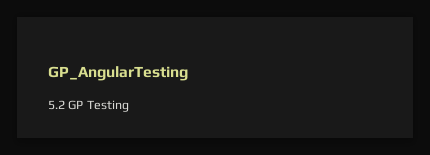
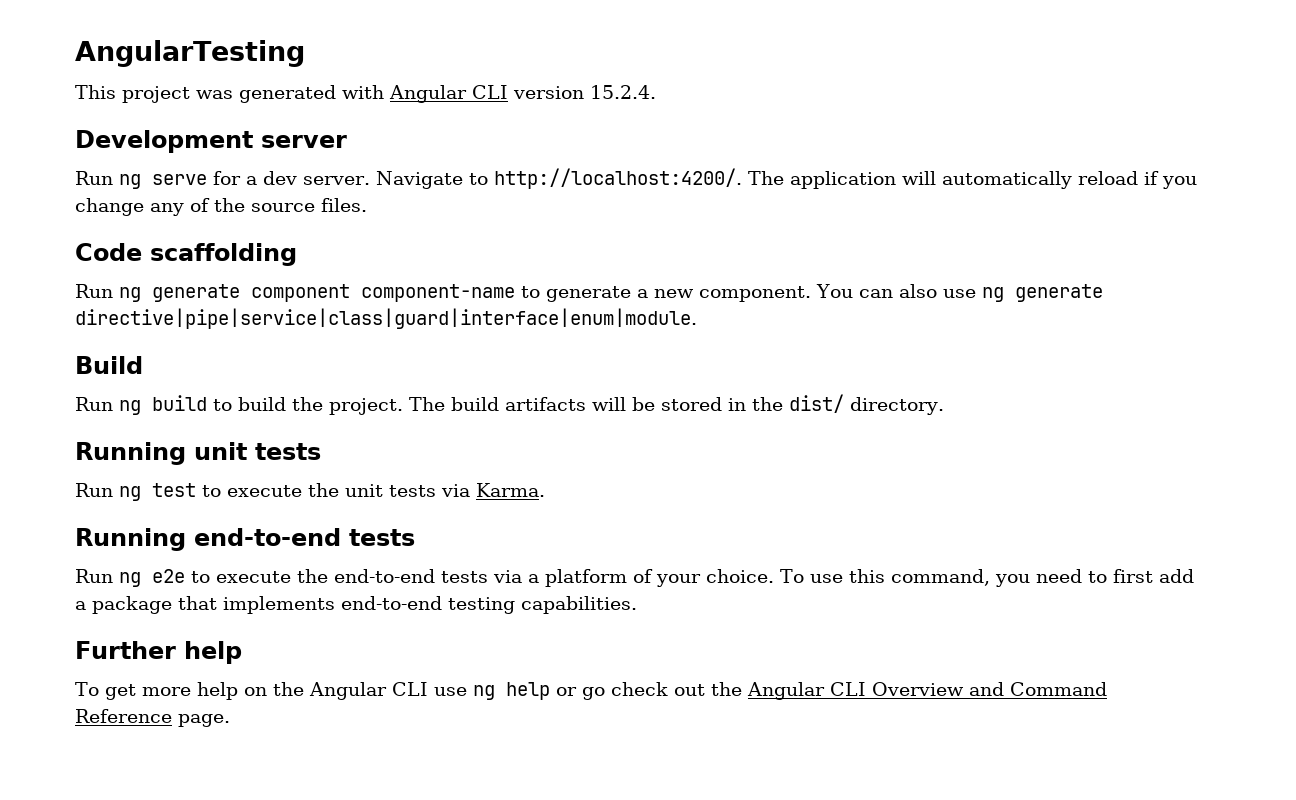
- GP_AngularTesting
- 5.2 GP Testing
+ AngularTesting
+ This project was generated with Angular CLI version 15.2.4.
+ Development server
+ Run ng serve for a dev server. Navigate to http://localhost:4200/. The application will automatically reload if you change any of the source files.
+ Code scaffolding
+ Run ng generate component component-name to generate a new component. You can also use ng generate directive|pipe|service|class|guard|interface|enum|module.
+ Build
+ Run ng build to build the project. The build artifacts will be stored in the dist/ directory.
+ Running unit tests
+ Run ng test to execute the unit tests via Karma.
+ Running end-to-end tests
+ Run ng e2e to execute the end-to-end tests via a platform of your choice. To use this command, you need to first add a package that implements end-to-end testing capabilities.
+ Further help
+ To get more help on the Angular CLI use ng help or go check out the Angular CLI Overview and Command Reference page.

